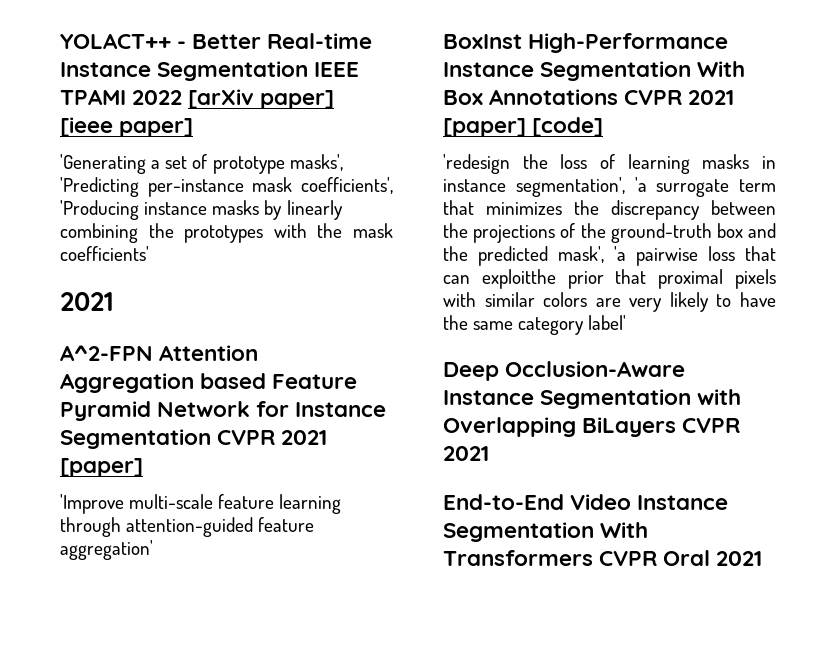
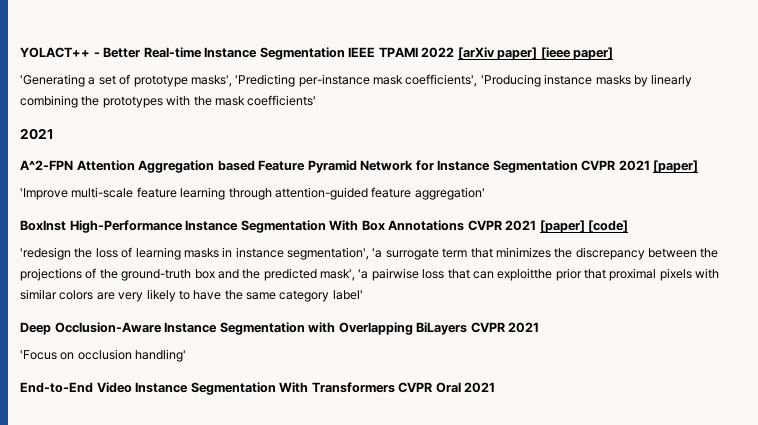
+ 'Focus on occlusion handling'

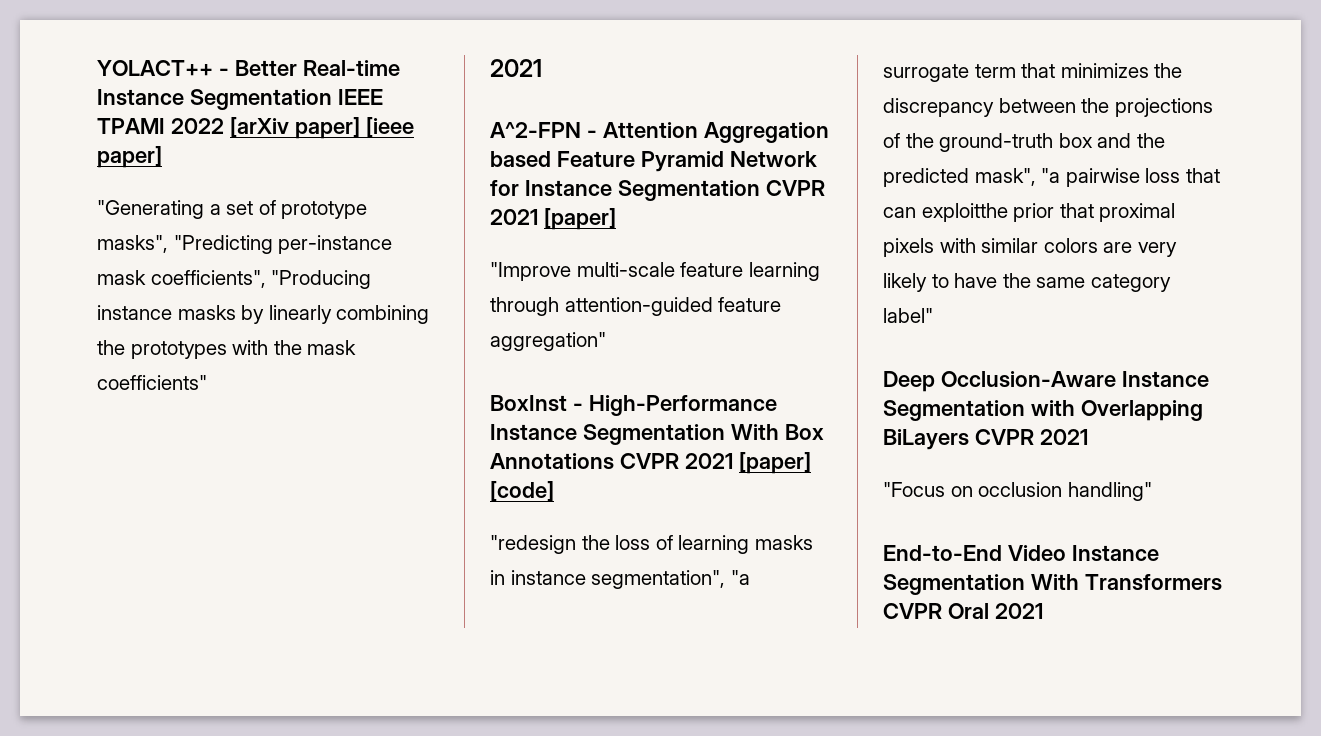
- 'Generating a set of prototype masks', 'Predicting per-instance mask coefficients', 'Producing instance masks by linearly combining the prototypes with the mask coefficients'
+ "Generating a set of prototype masks", "Predicting per-instance mask coefficients", "Producing instance masks by linearly combining the prototypes with the mask coefficients"
- A^2-FPN Attention Aggregation based Feature Pyramid Network for Instance Segmentation CVPR 2021 [paper]
+ A^2-FPN - Attention Aggregation based Feature Pyramid Network for Instance Segmentation CVPR 2021 [paper]
- 'Improve multi-scale feature learning through attention-guided feature aggregation'
+ "Improve multi-scale feature learning through attention-guided feature aggregation"
- BoxInst High-Performance Instance Segmentation With Box Annotations CVPR 2021 [paper] [code]
+ BoxInst - High-Performance Instance Segmentation With Box Annotations CVPR 2021 [paper] [code]
- 'redesign the loss of learning masks in instance segmentation', 'a surrogate term that minimizes the discrepancy between the projections of the ground-truth box and the predicted mask', 'a pairwise loss that can exploitthe prior that proximal pixels with similar colors are very likely to have the same category label'
+ "redesign the loss of learning masks in instance segmentation", "a surrogate term that minimizes the discrepancy between the projections of the ground-truth box and the predicted mask", "a pairwise loss that can exploitthe prior that proximal pixels with similar colors are very likely to have the same category label"
- 'Focus on occlusion handling'
+ "Focus on occlusion handling"

